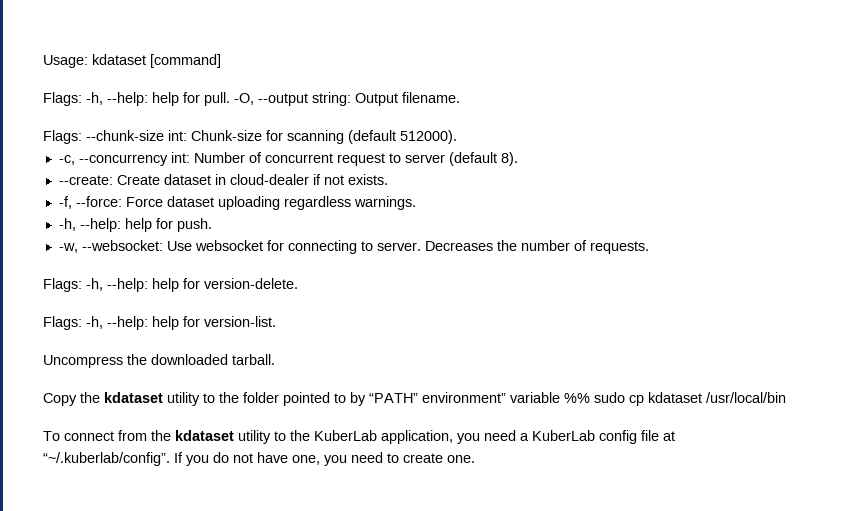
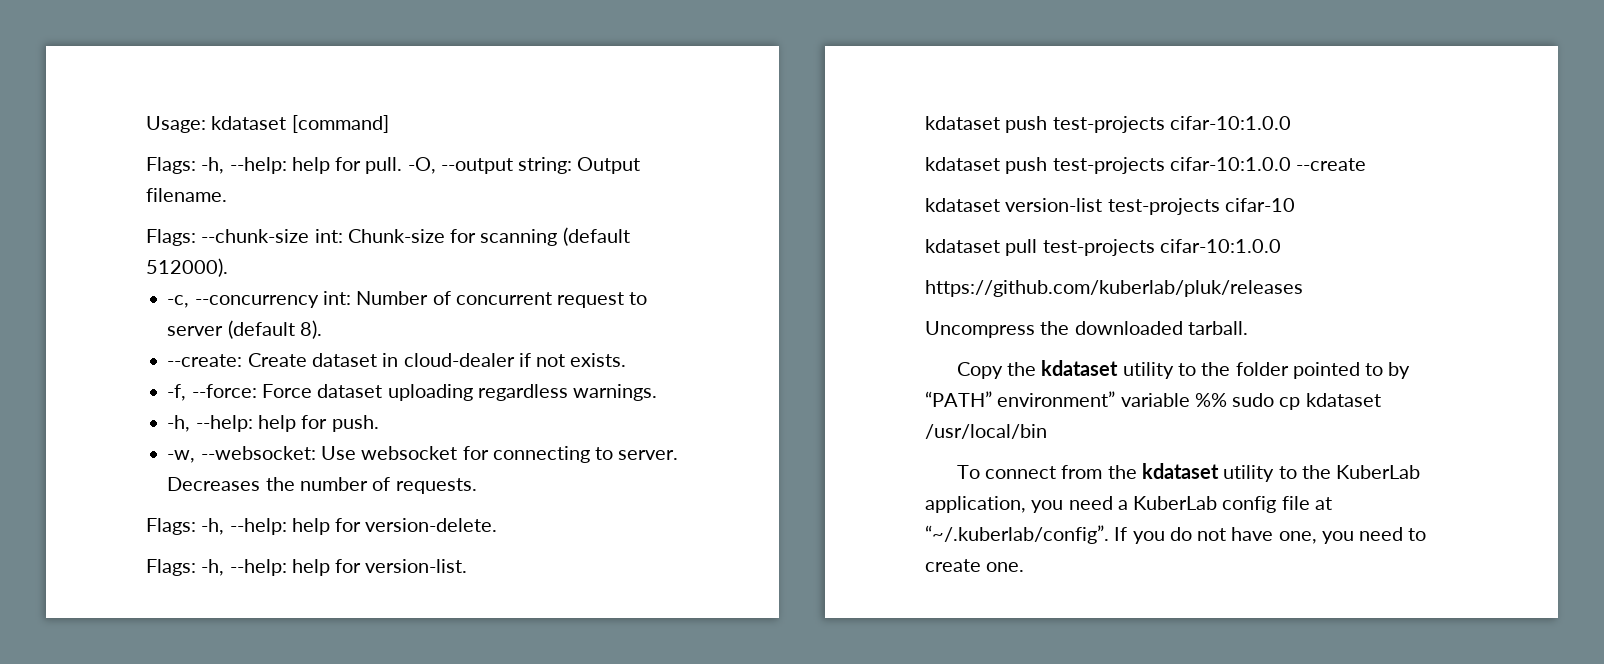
  Flags: -h, --help: help for version-list.
+ kdataset push test-projects cifar-10:1.0.0
+ kdataset push test-projects cifar-10:1.0.0 --create
+ kdataset version-list test-projects cifar-10
+ kdataset pull test-projects cifar-10:1.0.0
+ https://github.com/kuberlab/pluk/releases

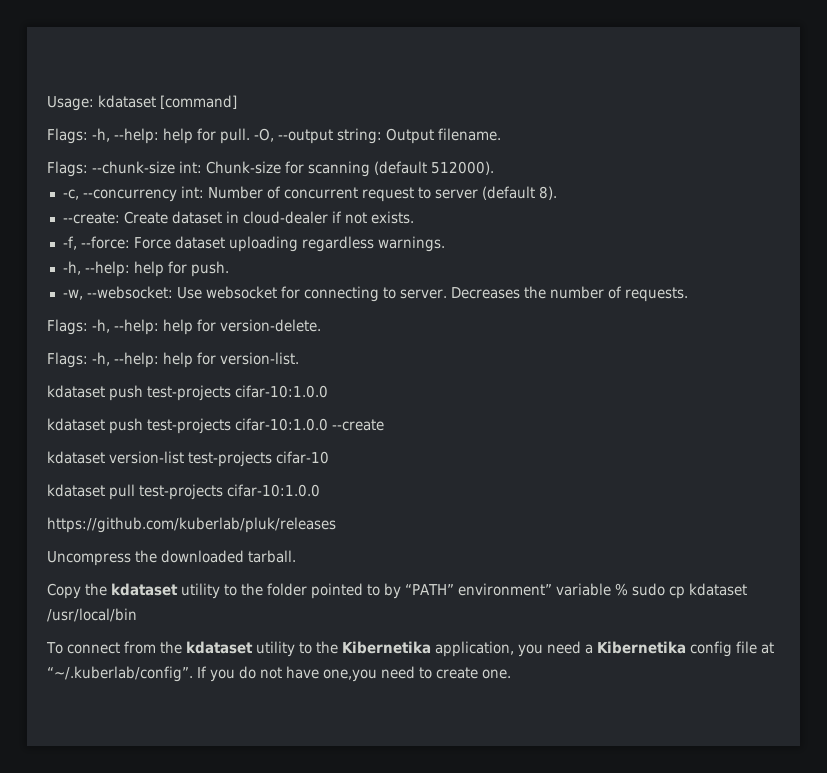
- Copy the kdataset utility to the folder pointed to by “PATH” environment” variable %% sudo cp kdataset /usr/local/bin
+ Copy the kdataset utility to the folder pointed to by “PATH” environment” variable % sudo cp kdataset /usr/local/bin
- To connect from the kdataset utility to the KuberLab application, you need a KuberLab config file at “~/.kuberlab/config”. If you do not have one, you need to create one.
+ To connect from the kdataset utility to the Kibernetika application, you need a Kibernetika config file at “~/.kuberlab/config”. If you do not have one,you need to create one.

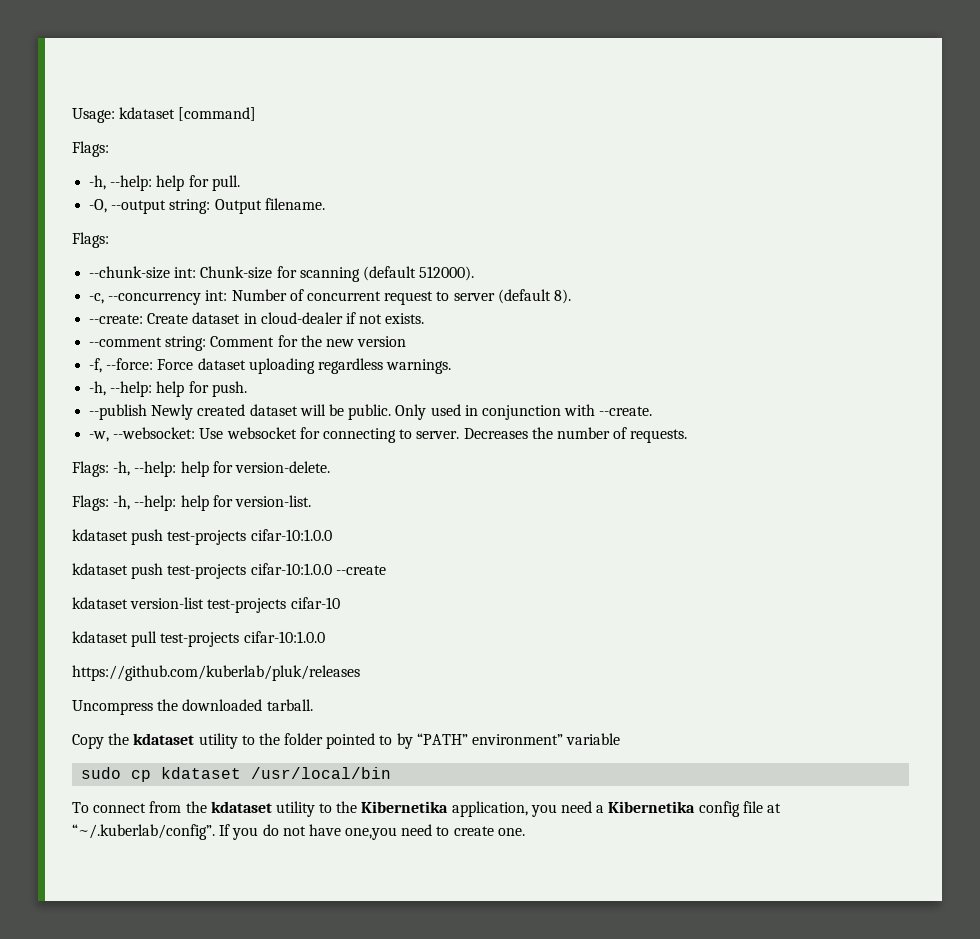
  Usage: kdataset [command]
- Flags: -h, --help: help for pull. -O, --output string: Output filename.
- Flags: --chunk-size int: Chunk-size for scanning (default 512000).
+ Flags:
+ -h, --help: help for pull.
+ -O, --output string: Output filename.
+ Flags:
+ --chunk-size int: Chunk-size for scanning (default 512000).
+ --comment string: Comment for the new version
+ --publish Newly created dataset will be public. Only used in conjunction with --create.
- Copy the kdataset utility to the folder pointed to by “PATH” environment” variable % sudo cp kdataset /usr/local/bin
+ Copy the kdataset utility to the folder pointed to by “PATH” environment” variable
+ sudo cp kdataset /usr/local/bin

